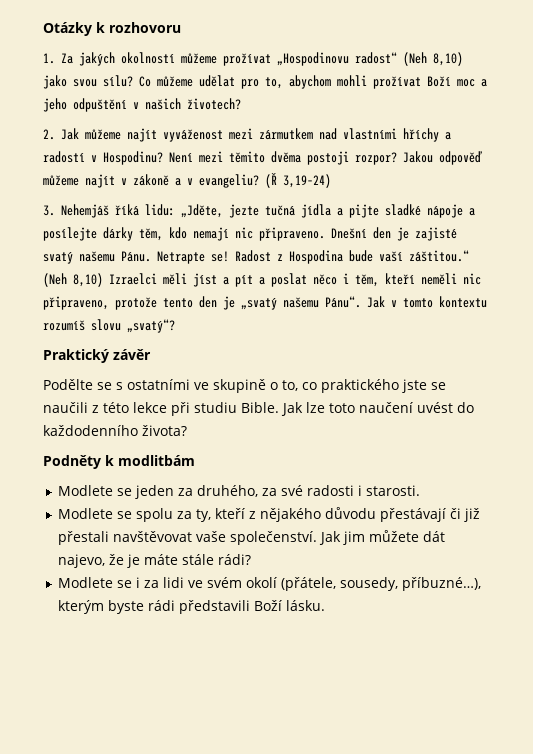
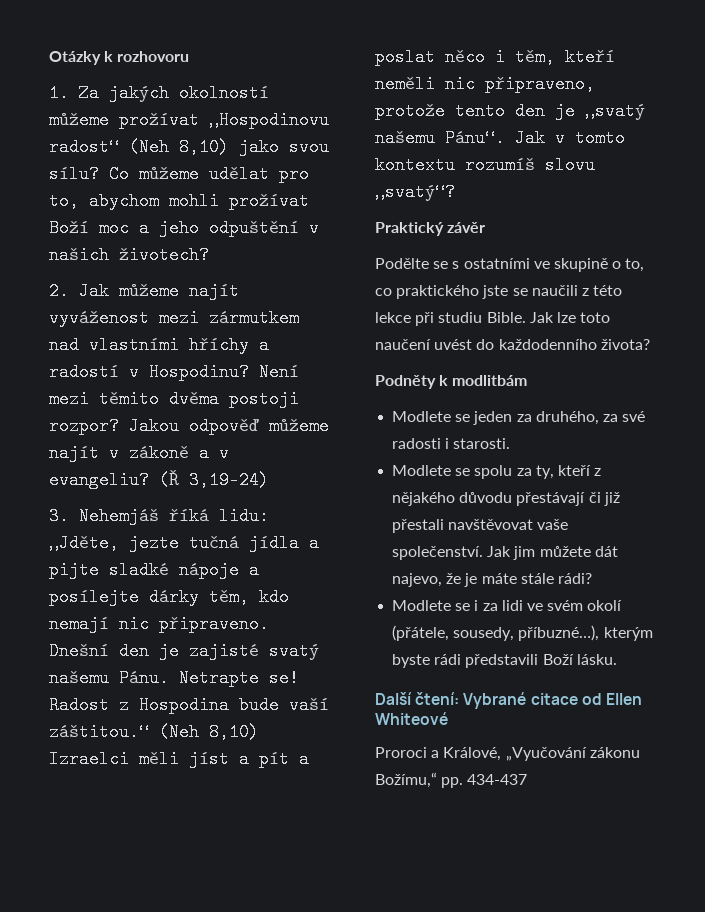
+ Další čtení: Vybrané citace od Ellen Whiteové
+ Proroci a Králové, „Vyučování zákonu Božímu,“ pp. 434-437

